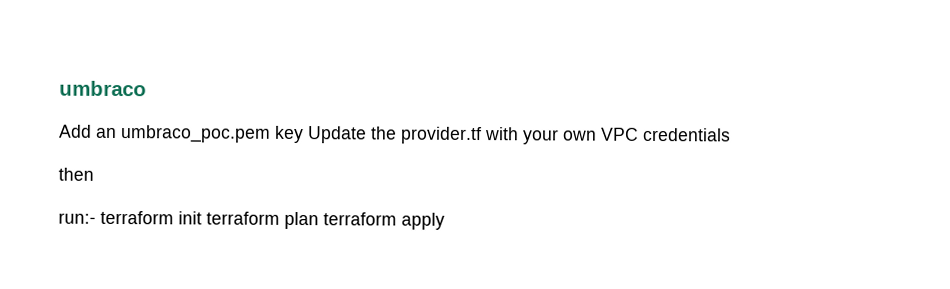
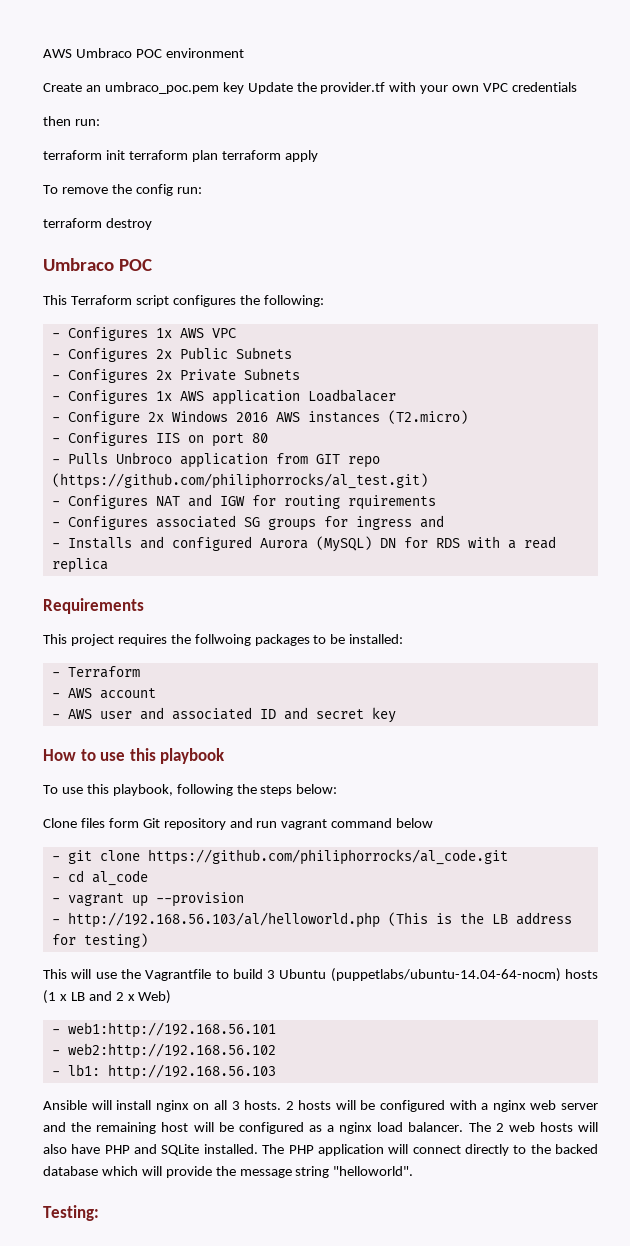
- umbraco
- Add an umbraco_poc.pem key Update the provider.tf with your own VPC credentials
+ AWS Umbraco POC environment
+ Create an umbraco_poc.pem key Update the provider.tf with your own VPC credentials
- then
- run:- terraform init terraform plan terraform apply
+ then run:
+ terraform init terraform plan terraform apply
+ To remove the config run:
+ terraform destroy
+ Umbraco POC
+ This Terraform script configures the following:
+ - Configures 1x AWS VPC
+ - Configures 2x Public Subnets
+ - Configures 2x Private Subnets
+ - Configures 1x AWS application Loadbalacer
+ - Configure 2x Windows 2016 AWS instances (T2.micro)
+ - Configures IIS on port 80
+ - Pulls Unbroco application from GIT repo (https://github.com/philiphorrocks/al_test.git)
+ - Configures NAT and IGW for routing rquirements
+ - Configures associated SG groups for ingress and
+ - Installs and configured Aurora (MySQL) DN for RDS with a read replica
+ Requirements
+ This project requires the follwoing packages to be installed:
+ - Terraform
+ - AWS account
+ - AWS user and associated ID and secret key
+ How to use this playbook
+ To use this playbook, following the steps below:
+ Clone files form Git repository and run vagrant command below
+ - git clone https://github.com/philiphorrocks/al_code.git
+ - cd al_code
+ - vagrant up --provision
+ - http://192.168.56.103/al/helloworld.php (This is the LB address for testing)
+ This will use the Vagrantfile to build 3 Ubuntu (puppetlabs/ubuntu-14.04-64-nocm) hosts (1 x LB and 2 x Web)
+ - web1:http://192.168.56.101
+ - web2:http://192.168.56.102
+ - lb1: http://192.168.56.103
+ Ansible will install nginx on all 3 hosts. 2 hosts will be configured with a nginx web server and the remaining host will be configured as a nginx load balancer. The 2 web hosts will also have PHP and SQLite installed. The PHP application will connect directly to the backed database which will provide the message string "helloworld".
+ Testing:

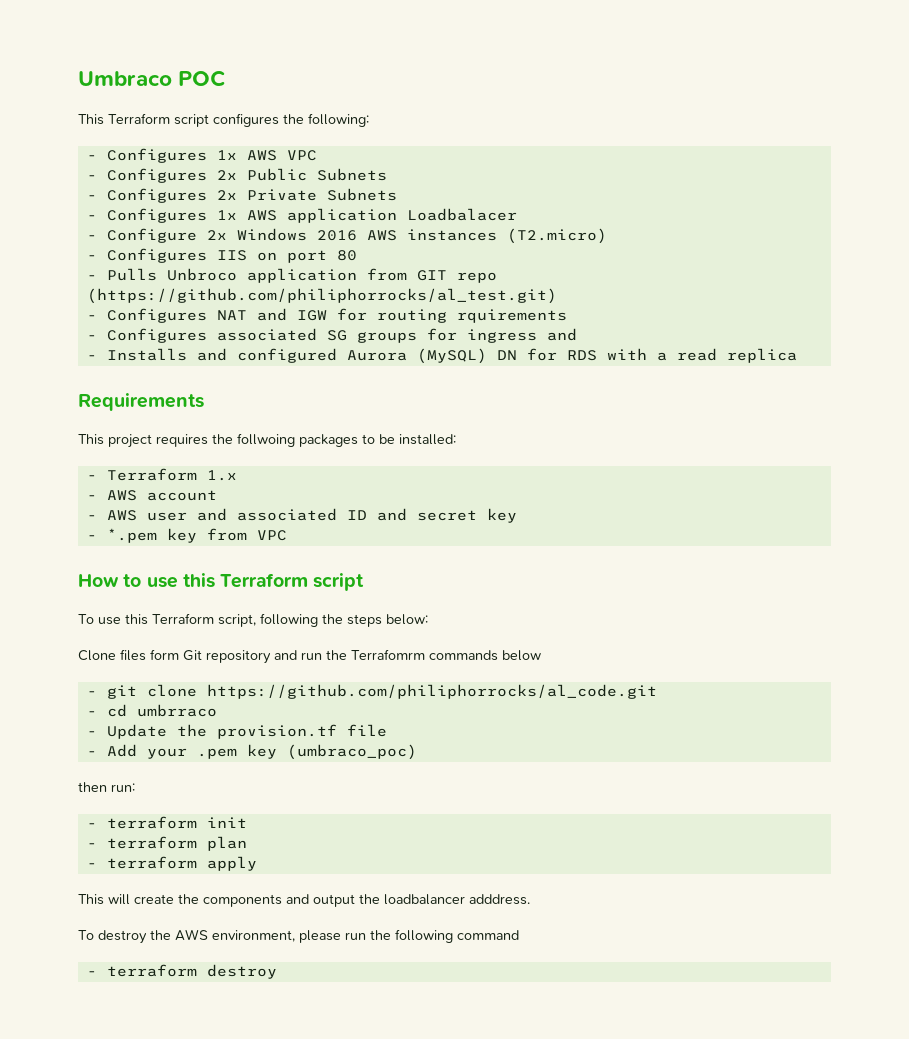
- AWS Umbraco POC environment
- Create an umbraco_poc.pem key Update the provider.tf with your own VPC credentials
- then run:
- terraform init terraform plan terraform apply
- To remove the config run:
- terraform destroy
- - Terraform
+ - Terraform 1.x
+ - *.pem key from VPC
- How to use this playbook
+ How to use this Terraform script
- To use this playbook, following the steps below:
+ To use this Terraform script, following the steps below:
- Clone files form Git repository and run vagrant command below
+ Clone files form Git repository and run the Terrafomrm commands below
- - cd al_code
- - vagrant up --provision
- - http://192.168.56.103/al/helloworld.php (This is the LB address for testing)
- This will use the Vagrantfile to build 3 Ubuntu (puppetlabs/ubuntu-14.04-64-nocm) hosts (1 x LB and 2 x Web)
- - web1:http://192.168.56.101
- - web2:http://192.168.56.102
- - lb1: http://192.168.56.103
- Ansible will install nginx on all 3 hosts. 2 hosts will be configured with a nginx web server and the remaining host will be configured as a nginx load balancer. The 2 web hosts will also have PHP and SQLite installed. The PHP application will connect directly to the backed database which will provide the message string "helloworld".
- Testing:
+ - cd umbrraco
+ - Update the provision.tf file
+ - Add your .pem key (umbraco_poc)
+ then run:
+ - terraform init
+ - terraform plan
+ - terraform apply
+ This will create the components and output the loadbalancer adddress.
+ To destroy the AWS environment, please run the following command
+ - terraform destroy

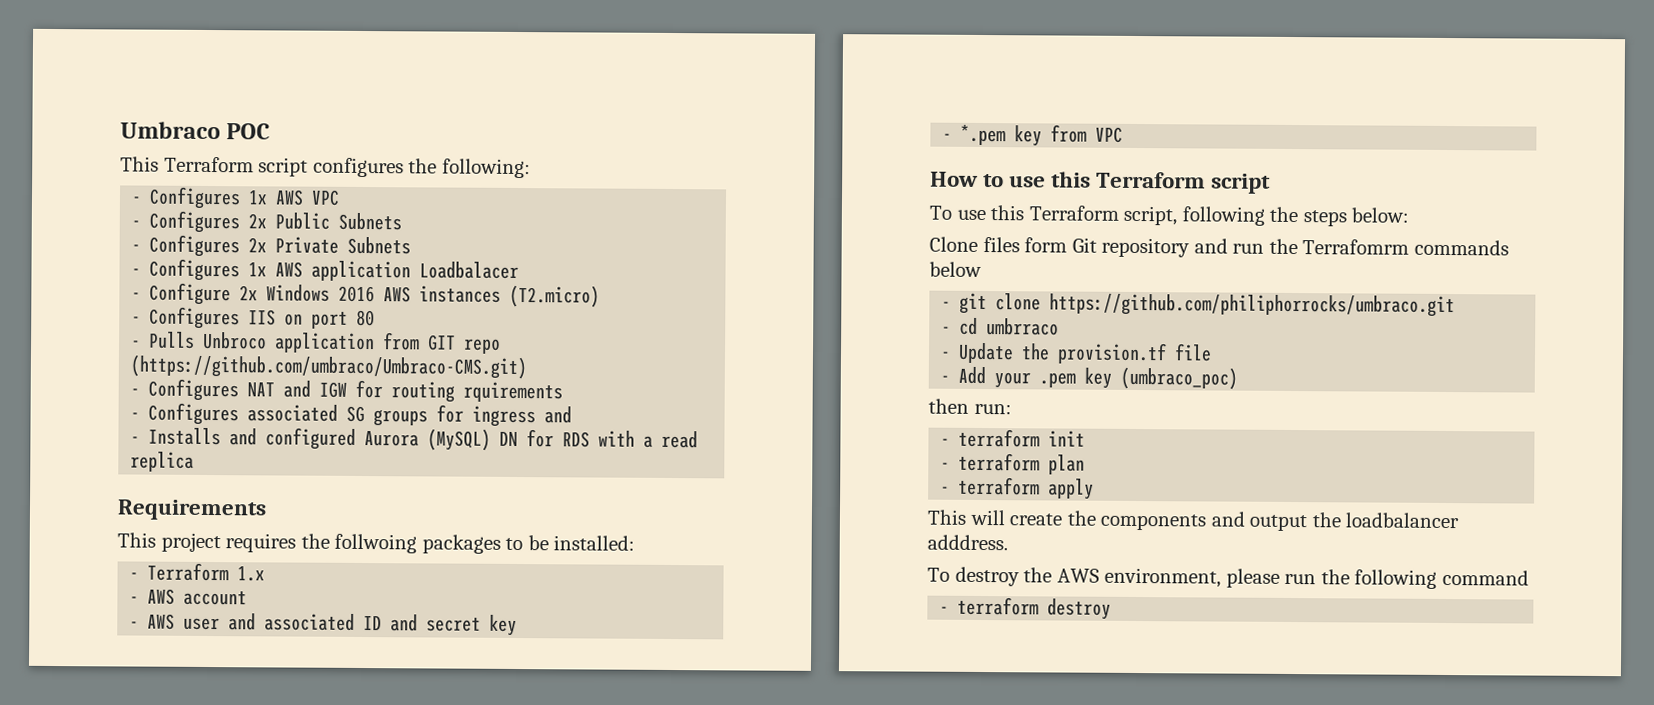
- - Pulls Unbroco application from GIT repo (https://github.com/philiphorrocks/al_test.git)
+ - Pulls Unbroco application from GIT repo (https://github.com/umbraco/Umbraco-CMS.git)
- - git clone https://github.com/philiphorrocks/al_code.git
+ - git clone https://github.com/philiphorrocks/umbraco.git

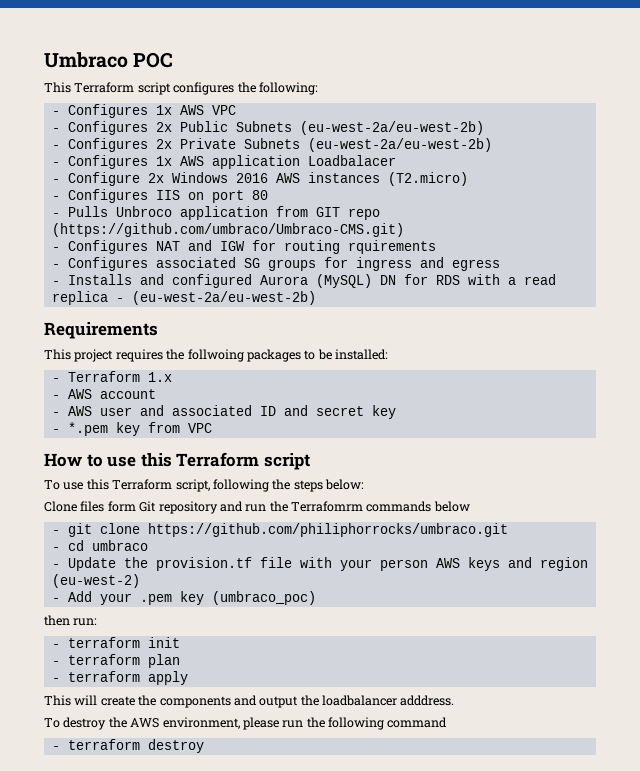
- - Configures 2x Public Subnets
+ - Configures 2x Public Subnets (eu-west-2a/eu-west-2b)
- - Configures 2x Private Subnets
+ - Configures 2x Private Subnets (eu-west-2a/eu-west-2b)
- - Configures associated SG groups for ingress and
+ - Configures associated SG groups for ingress and egress
- - Installs and configured Aurora (MySQL) DN for RDS with a read replica
+ - Installs and configured Aurora (MySQL) DN for RDS with a read replica - (eu-west-2a/eu-west-2b)
- - cd umbrraco
+ - cd umbraco
- - Update the provision.tf file
+ - Update the provision.tf file with your person AWS keys and region (eu-west-2)

